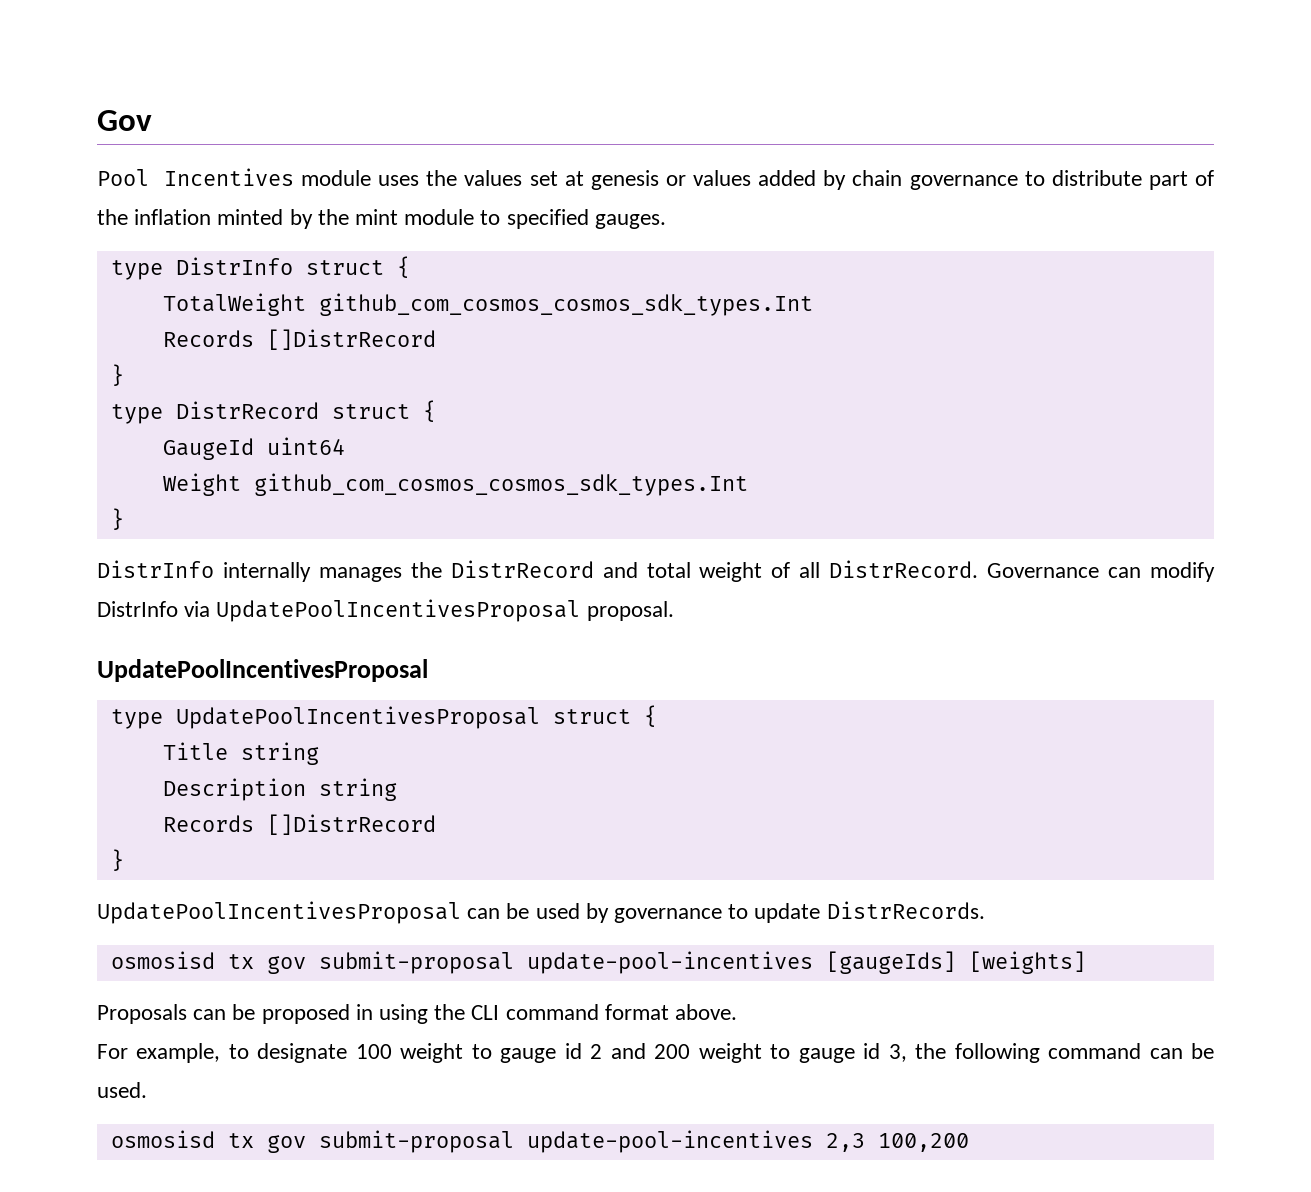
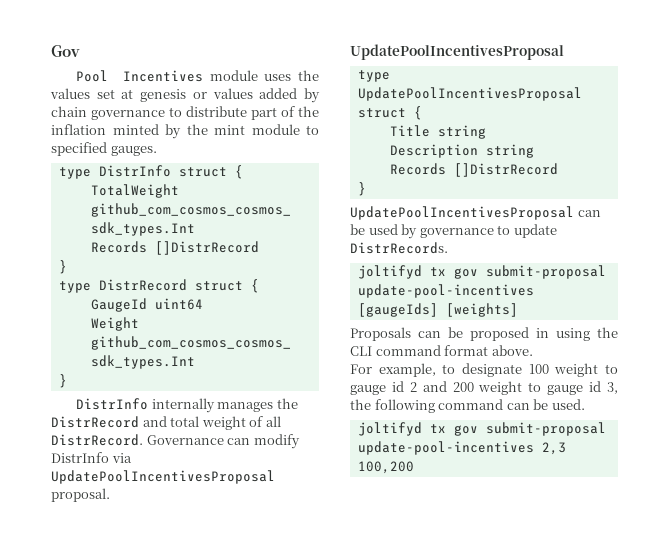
- osmosisd tx gov submit-proposal update-pool-incentives [gaugeIds] [weights]
+ joltifyd tx gov submit-proposal update-pool-incentives [gaugeIds] [weights]
- osmosisd tx gov submit-proposal update-pool-incentives 2,3 100,200
+ joltifyd tx gov submit-proposal update-pool-incentives 2,3 100,200

